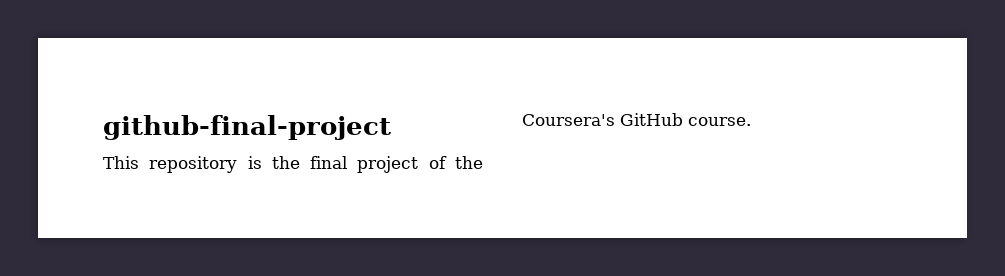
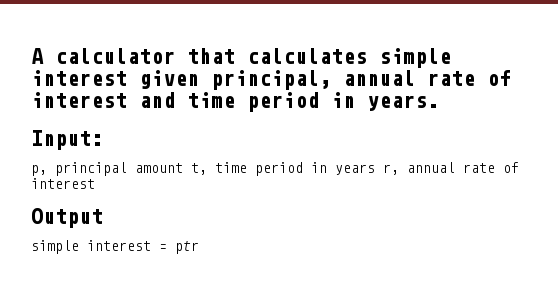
- github-final-project
- This repository is the final project of the Coursera's GitHub course.
+ A calculator that calculates simple interest given principal, annual rate of interest and time period in years.
+ Input:
+ p, principal amount t, time period in years r, annual rate of interest
+ Output
+ simple interest = ptr

